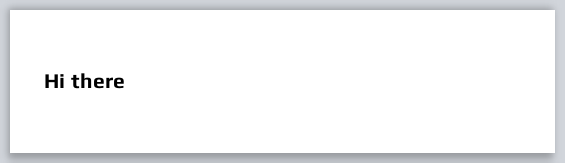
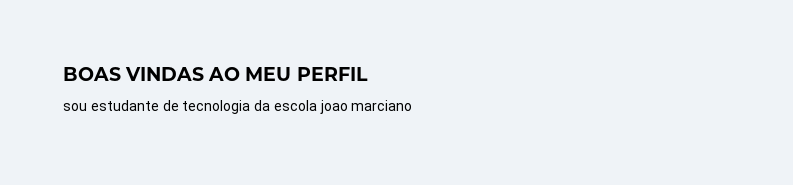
- Hi there
+ BOAS VINDAS AO MEU PERFIL
+ sou estudante de tecnologia da escola joao marciano

